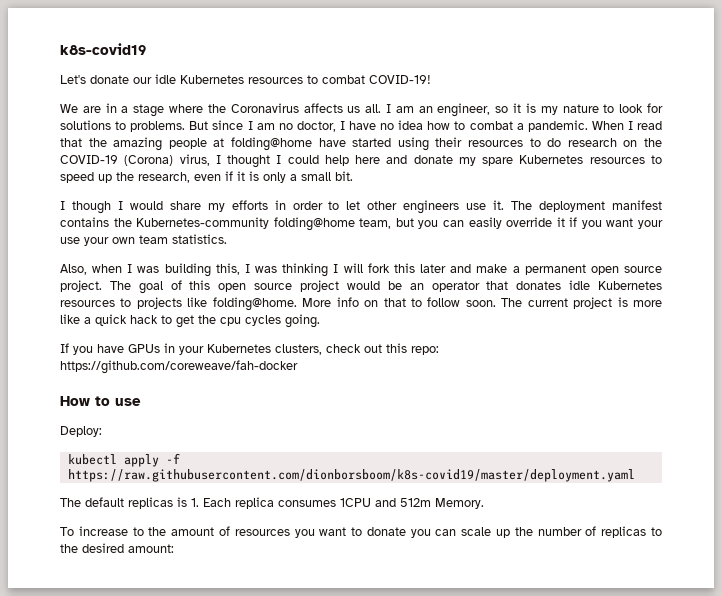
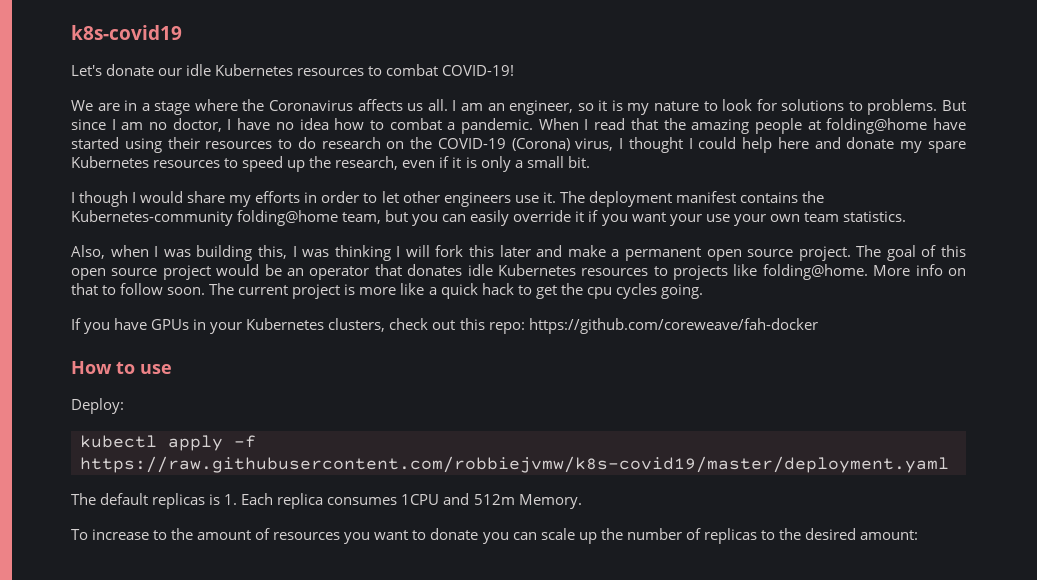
- kubectl apply -f https://raw.githubusercontent.com/dionborsboom/k8s-covid19/master/deployment.yaml
+ kubectl apply -f https://raw.githubusercontent.com/robbiejvmw/k8s-covid19/master/deployment.yaml

